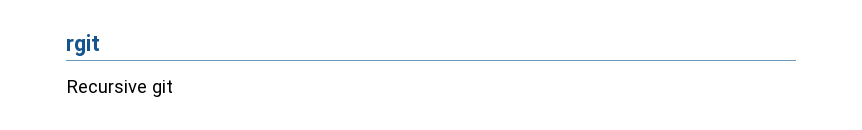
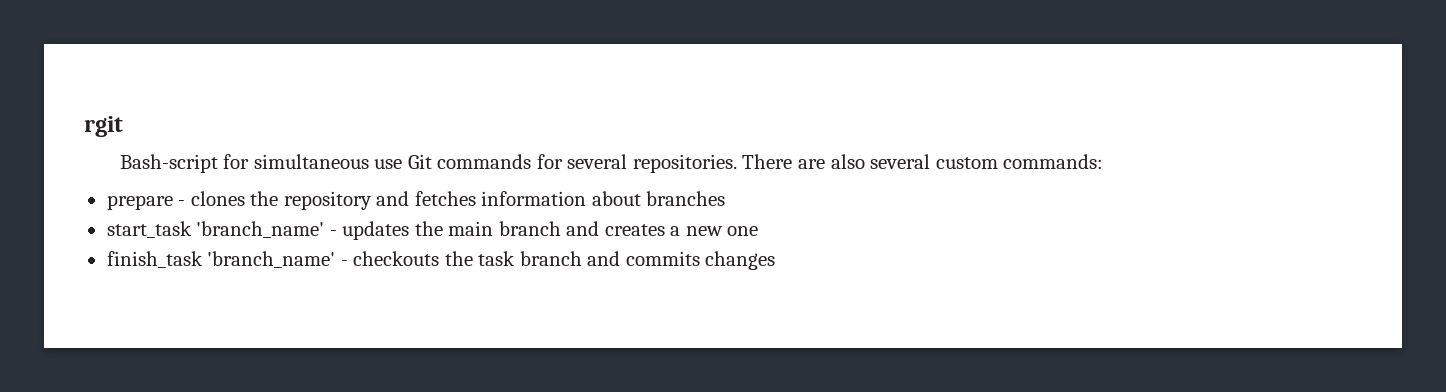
- Recursive git
+ Bash-script for simultaneous use Git commands for several repositories. There are also several custom commands:
+ prepare - clones the repository and fetches information about branches
+ start_task 'branch_name' - updates the main branch and creates a new one
+ finish_task 'branch_name' - checkouts the task branch and commits changes

